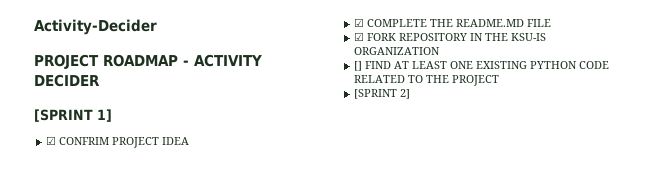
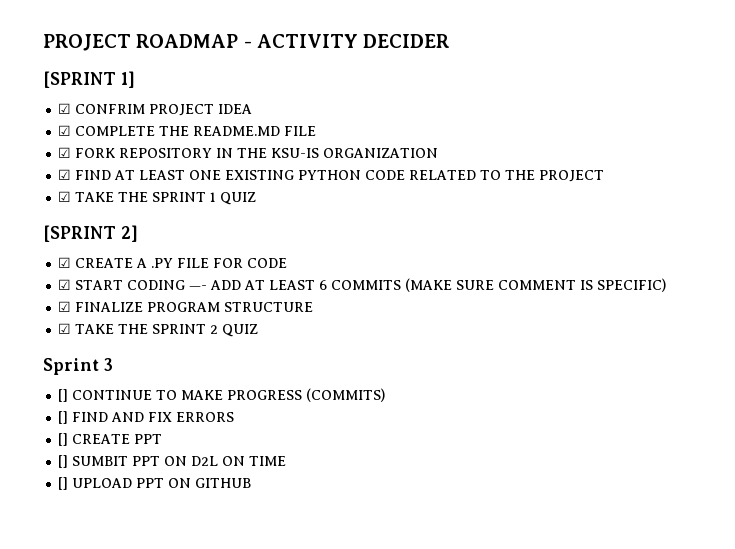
- Activity-Decider
- [] FIND AT LEAST ONE EXISTING PYTHON CODE RELATED TO THE PROJECT
+ ☑ FIND AT LEAST ONE EXISTING PYTHON CODE RELATED TO THE PROJECT
+ ☑ TAKE THE SPRINT 1 QUIZ
  [SPRINT 2]
+ ☑ CREATE A .PY FILE FOR CODE
+ ☑ START CODING —- ADD AT LEAST 6 COMMITS (MAKE SURE COMMENT IS SPECIFIC)
+ ☑ FINALIZE PROGRAM STRUCTURE
+ ☑ TAKE THE SPRINT 2 QUIZ
+ Sprint 3
+ [] CONTINUE TO MAKE PROGRESS (COMMITS)
+ [] FIND AND FIX ERRORS
+ [] CREATE PPT
+ [] SUMBIT PPT ON D2L ON TIME
+ [] UPLOAD PPT ON GITHUB

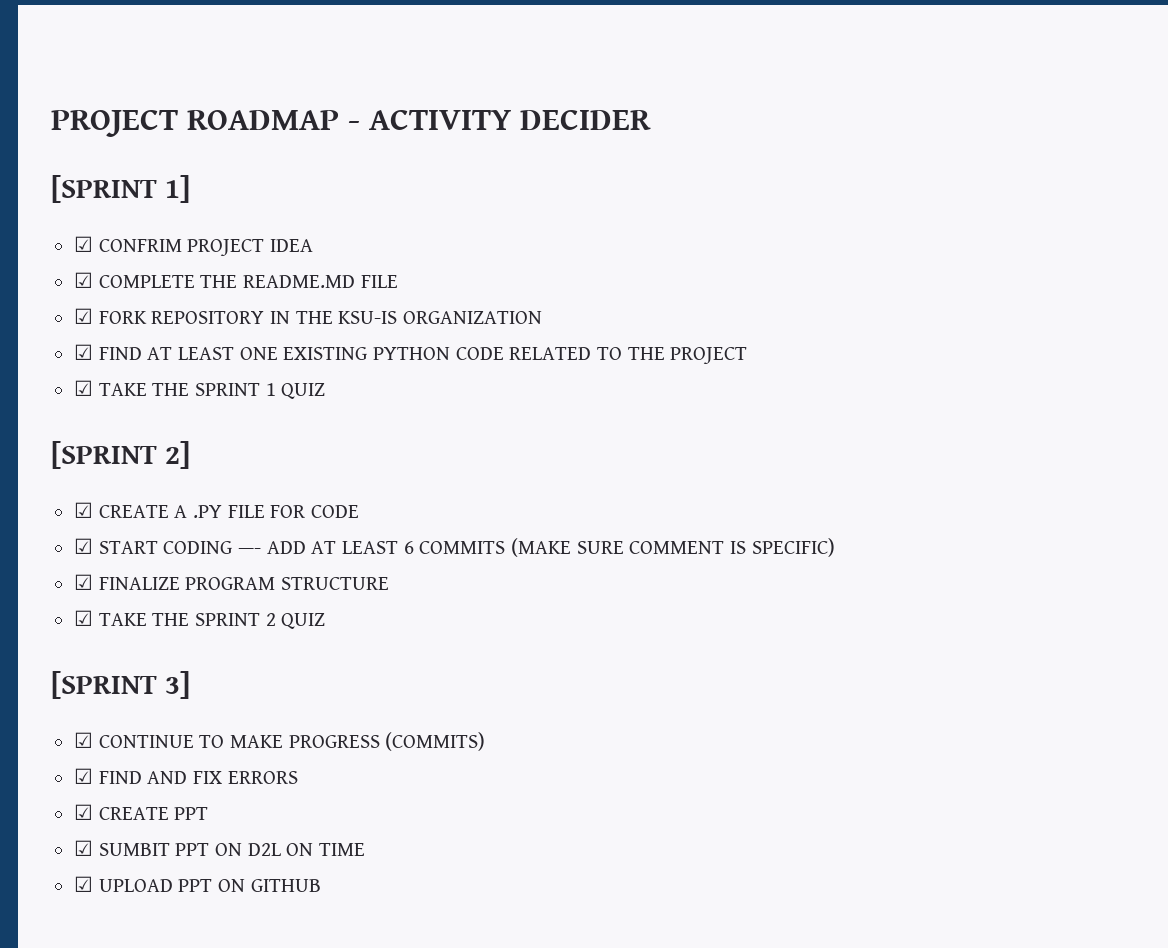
- Sprint 3
- [] CONTINUE TO MAKE PROGRESS (COMMITS)
+ [SPRINT 3]
+ ☑ CONTINUE TO MAKE PROGRESS (COMMITS)
- [] FIND AND FIX ERRORS
+ ☑ FIND AND FIX ERRORS
- [] CREATE PPT
+ ☑ CREATE PPT
- [] SUMBIT PPT ON D2L ON TIME
+ ☑ SUMBIT PPT ON D2L ON TIME
- [] UPLOAD PPT ON GITHUB
+ ☑ UPLOAD PPT ON GITHUB

